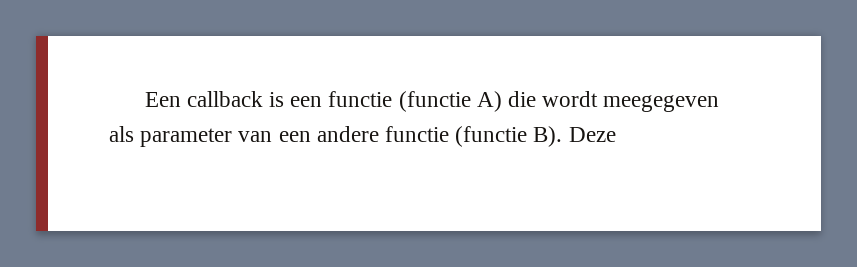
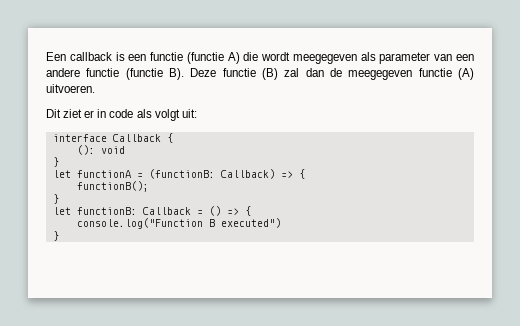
- Een callback is een functie (functie A) die wordt meegegeven als parameter van een andere functie (functie B). Deze
+ Een callback is een functie (functie A) die wordt meegegeven als parameter van een andere functie (functie B). Deze functie (B) zal dan de meegegeven functie (A) uitvoeren.
+ Dit ziet er in code als volgt uit:
+ interface Callback {
+ (): void
+ }
+ let functionA = (functionB: Callback) => {
+ functionB();
+ }
+ let functionB: Callback = () => {
+ console.log("Function B executed")
+ }

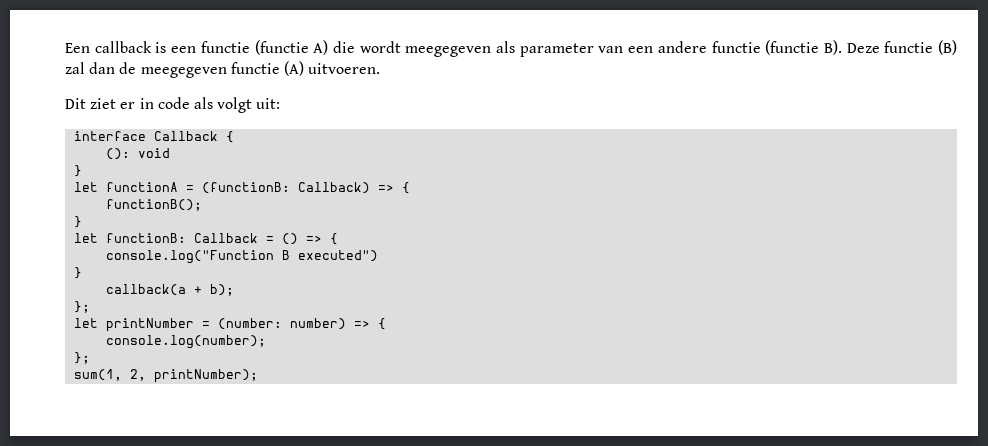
+ callback(a + b);
+ };
+ let printNumber = (number: number) => {
+ console.log(number);
+ };
+ sum(1, 2, printNumber);

